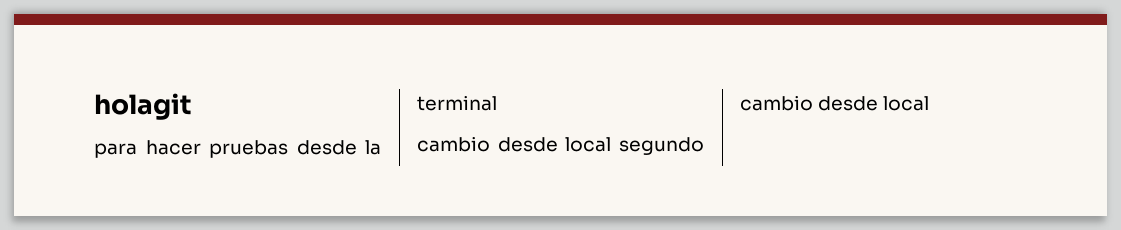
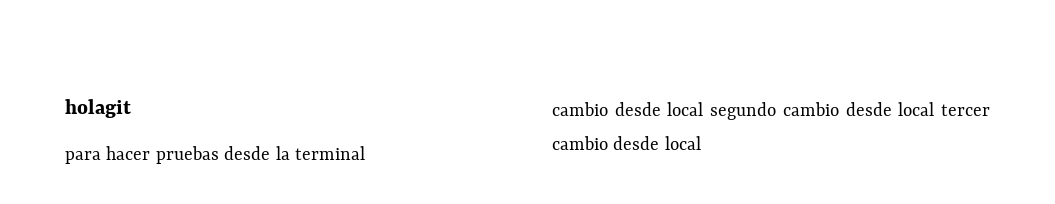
- cambio desde local segundo cambio desde local
+ cambio desde local segundo cambio desde local tercer cambio desde local

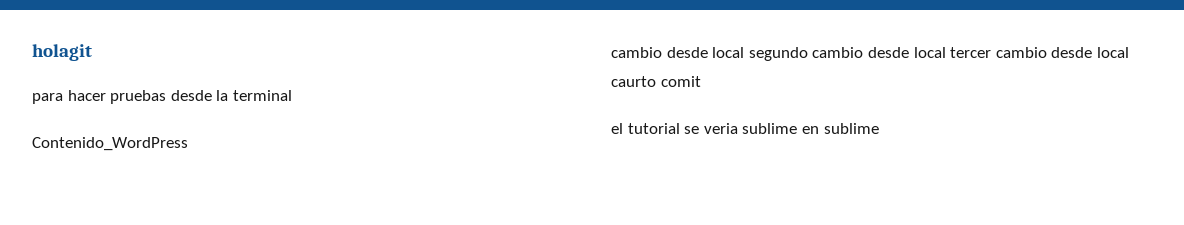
+ Contenido_WordPress
- cambio desde local segundo cambio desde local tercer cambio desde local
+ cambio desde local segundo cambio desde local tercer cambio desde local caurto comit
+ el tutorial se veria sublime en sublime

